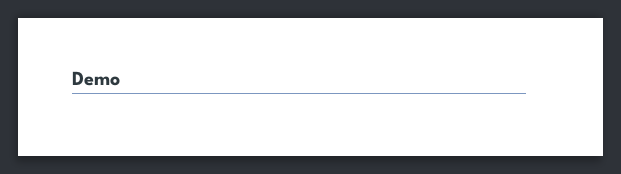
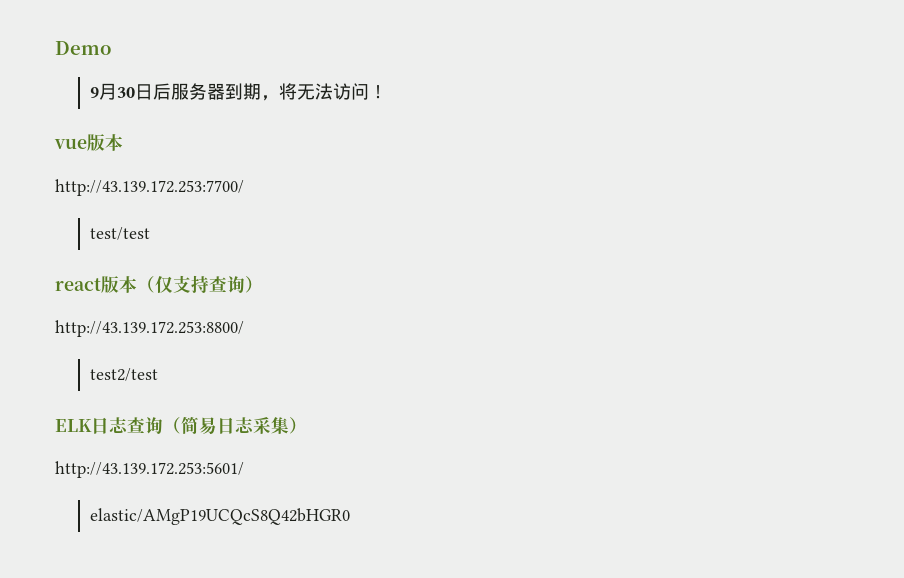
+ 9月30日后服务器到期，将无法访问！
+ vue版本
+ http://43.139.172.253:7700/
+ test/test
+ react版本（仅支持查询）
+ http://43.139.172.253:8800/
+ test2/test
+ ELK日志查询（简易日志采集）
+ http://43.139.172.253:5601/
+ elastic/AMgP19UCQcS8Q42bHGR0

